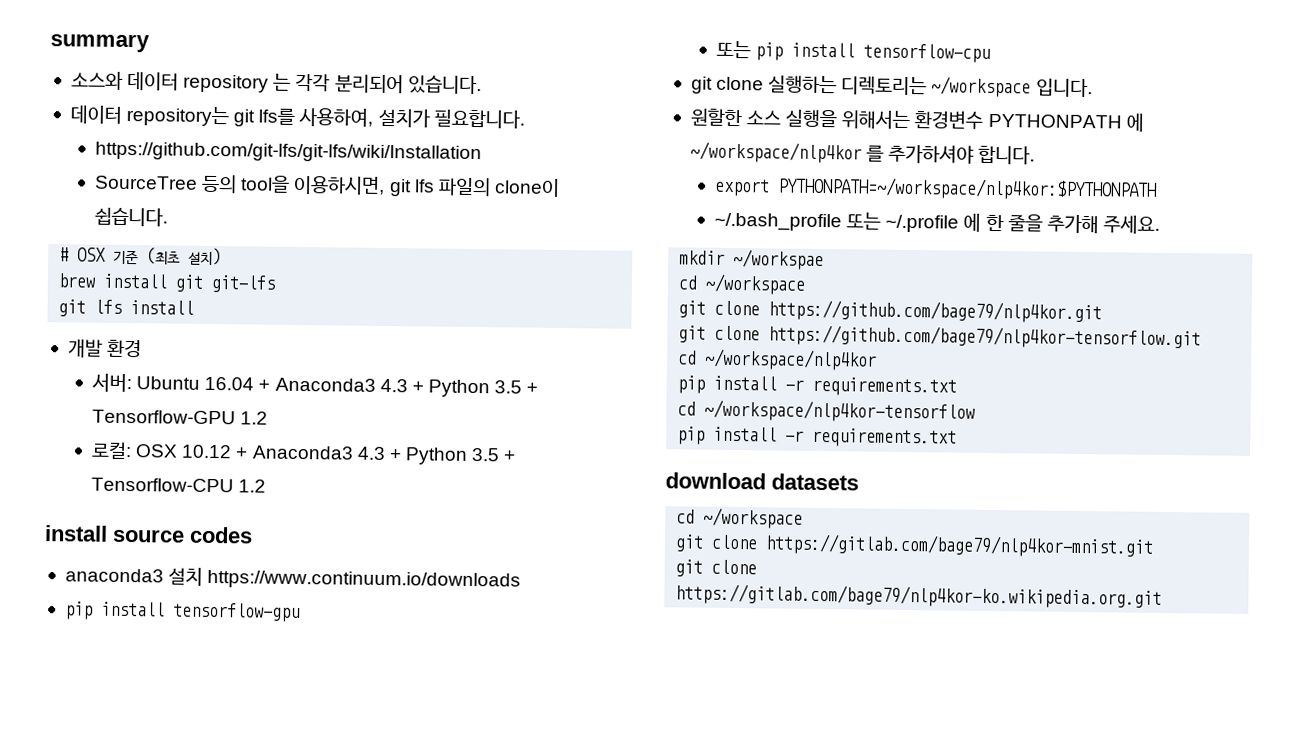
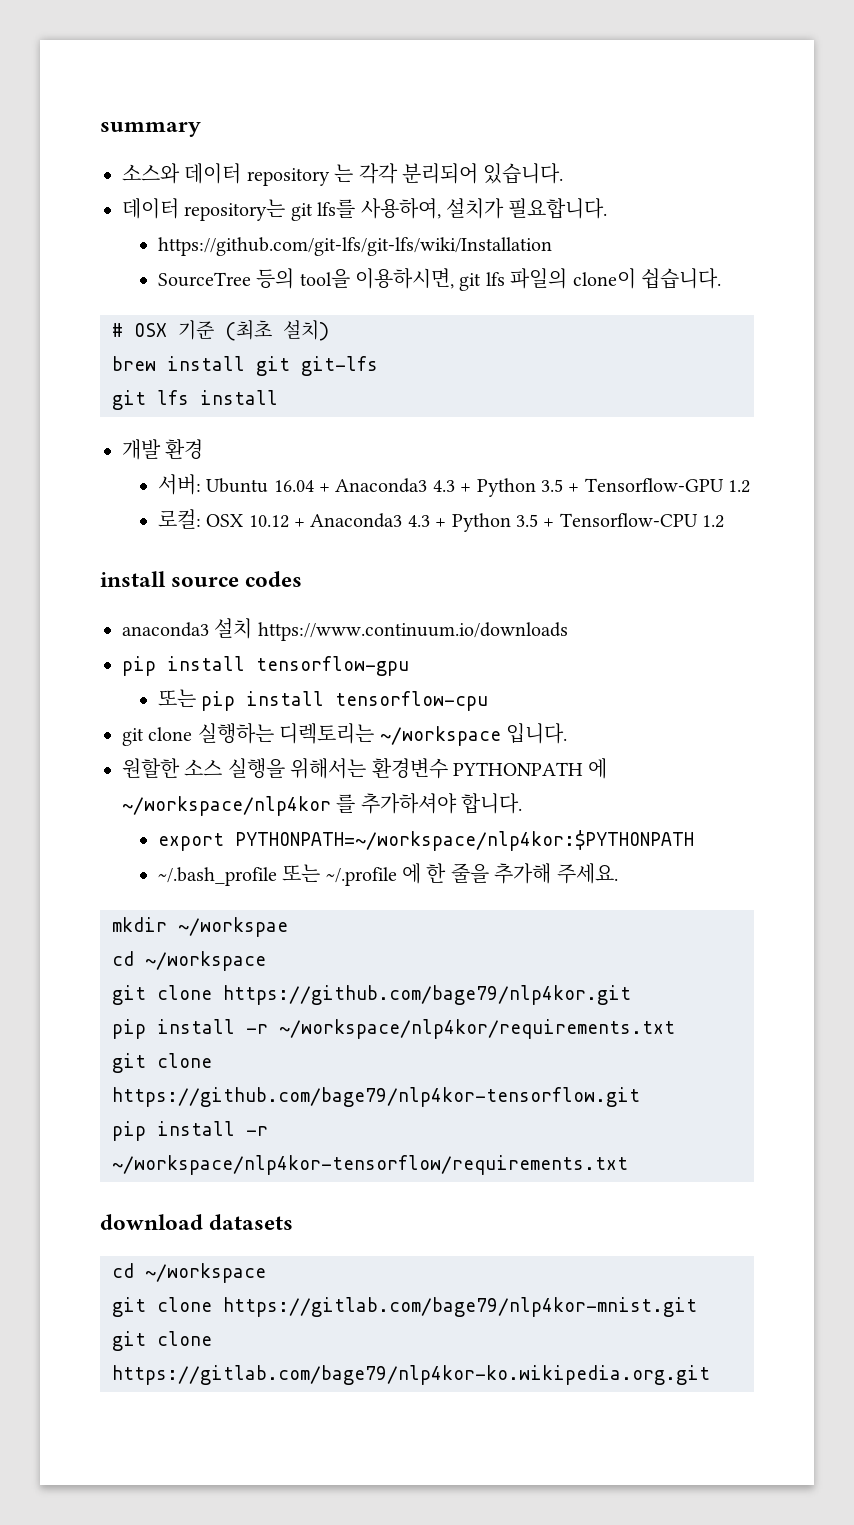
+ pip install -r ~/workspace/nlp4kor/requirements.txt
- cd ~/workspace/nlp4kor
- pip install -r requirements.txt
- cd ~/workspace/nlp4kor-tensorflow
- pip install -r requirements.txt
+ pip install -r ~/workspace/nlp4kor-tensorflow/requirements.txt

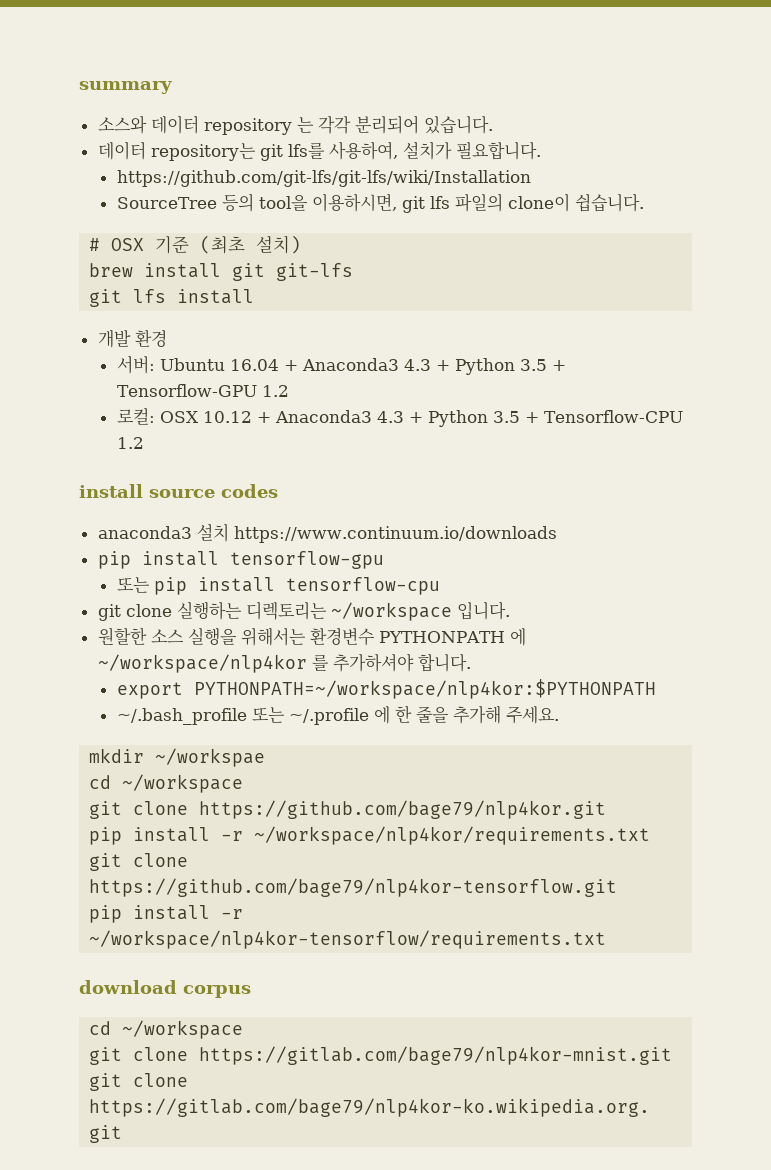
- download datasets
+ download corpus

